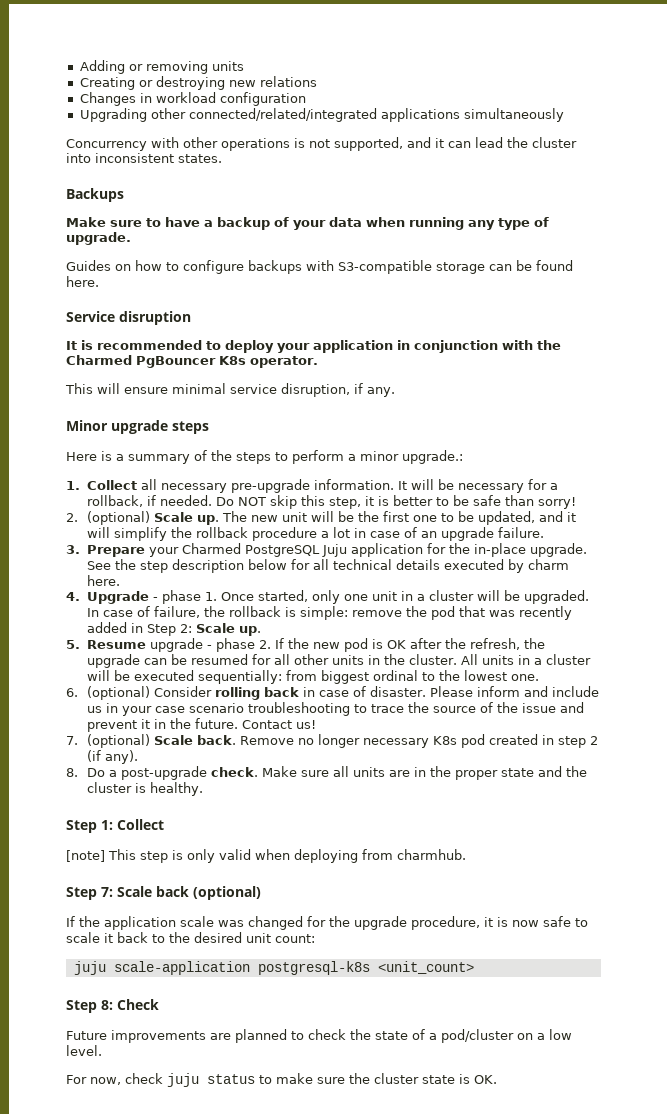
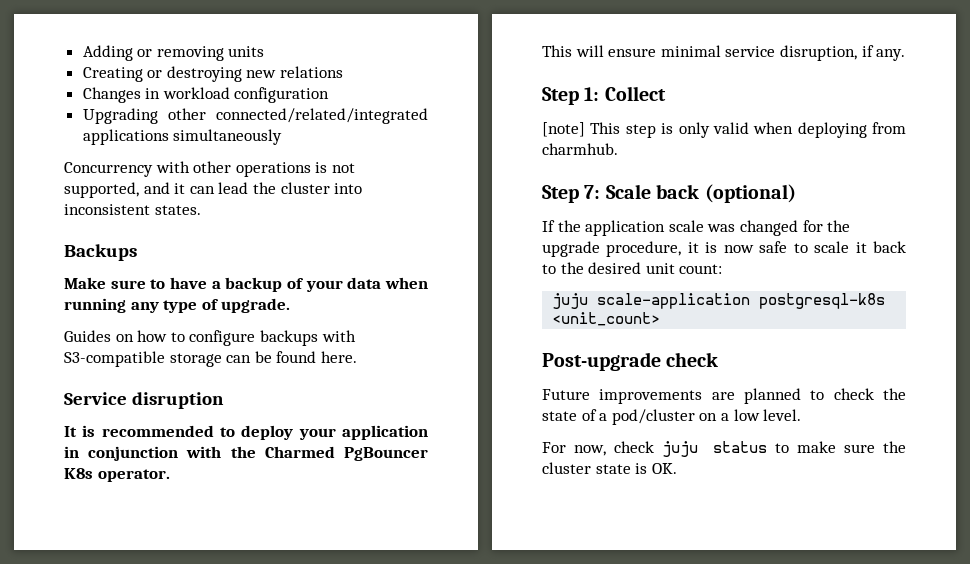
- Minor upgrade steps
- Here is a summary of the steps to perform a minor upgrade.:
- 1. Collect all necessary pre-upgrade information. It will be necessary for a rollback, if needed. Do NOT skip this step, it is better to be safe than sorry!
- 2. (optional) Scale up. The new unit will be the first one to be updated, and it will simplify the rollback procedure a lot in case of an upgrade failure.
- 3. Prepare your Charmed PostgreSQL Juju application for the in-place upgrade. See the step description below for all technical details executed by charm here.
- 4. Upgrade - phase 1. Once started, only one unit in a cluster will be upgraded. In case of failure, the rollback is simple: remove the pod that was recently added in Step 2: Scale up.
- 5. Resume upgrade - phase 2. If the new pod is OK after the refresh, the upgrade can be resumed for all other units in the cluster. All units in a cluster will be executed sequentially: from biggest ordinal to the lowest one.
- 6. (optional) Consider rolling back in case of disaster. Please inform and include us in your case scenario troubleshooting to trace the source of the issue and prevent it in the future. Contact us!
- 7. (optional) Scale back. Remove no longer necessary K8s pod created in step 2 (if any).
- 8. Do a post-upgrade check. Make sure all units are in the proper state and the cluster is healthy.
- Step 8: Check
+ Post-upgrade check

